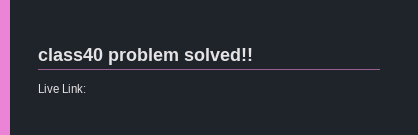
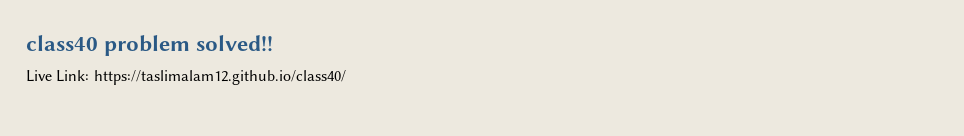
- Live Link:
+ Live Link: https://taslimalam12.github.io/class40/

